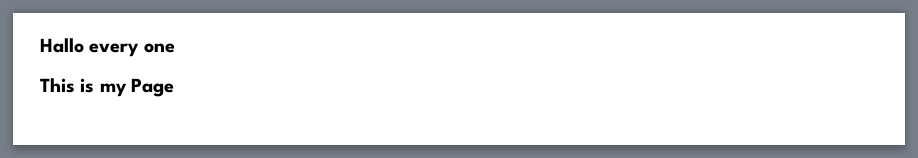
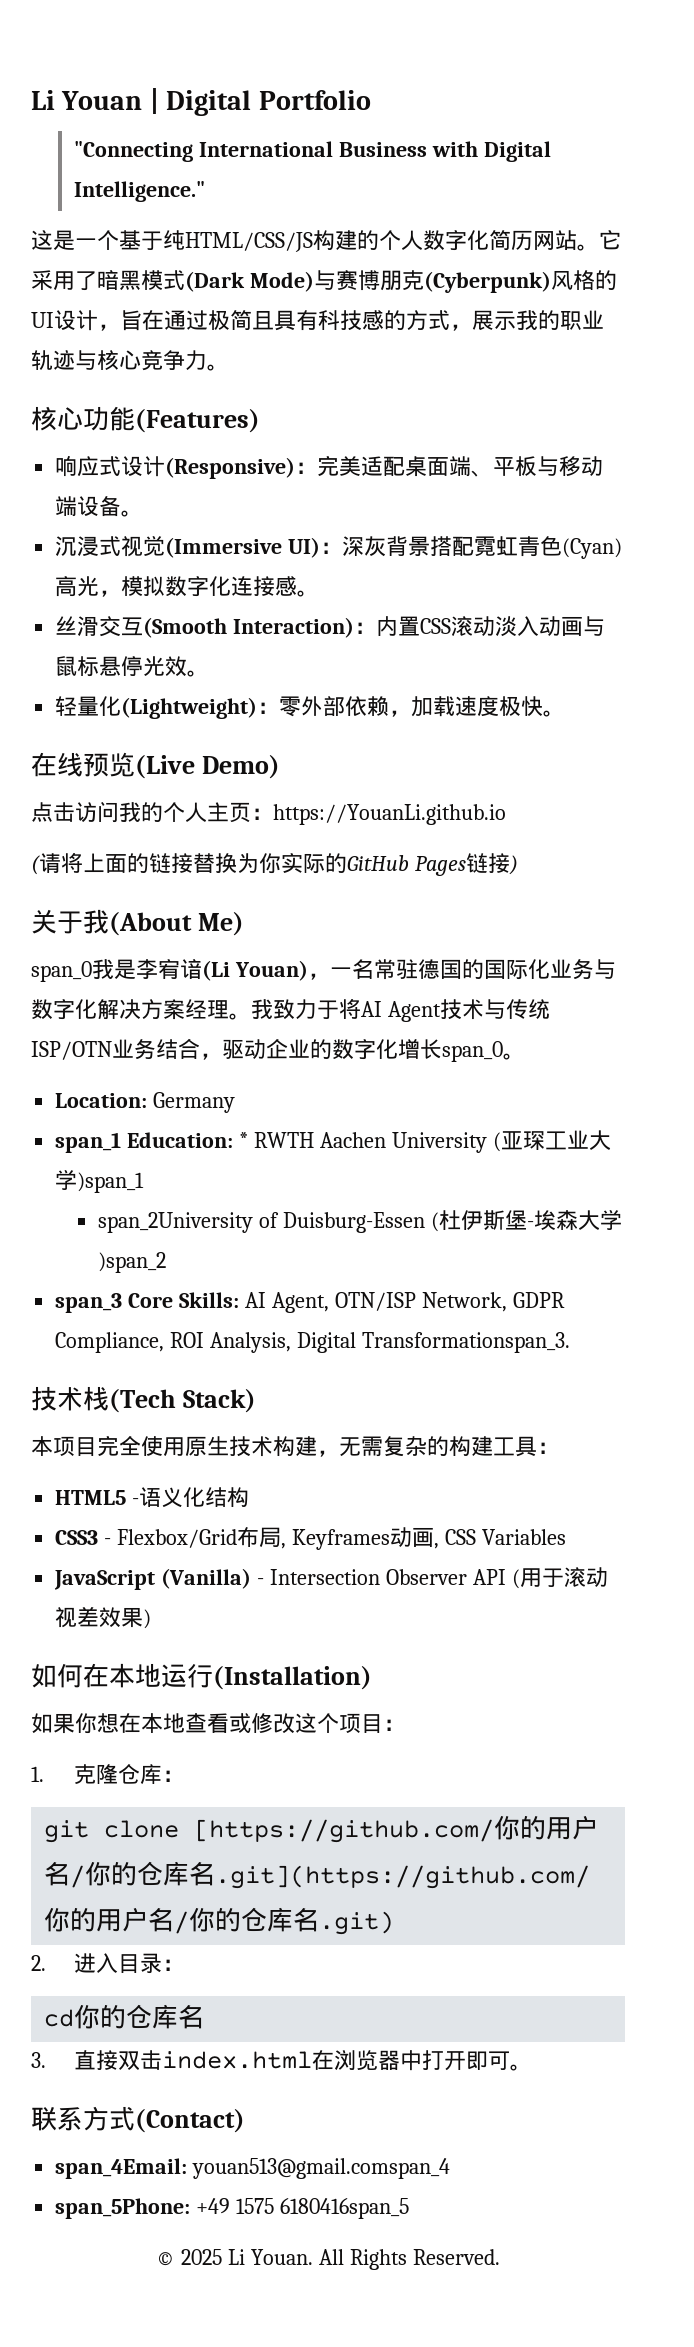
- Hallo every one
- This is my Page
+ Li Youan | Digital Portfolio
+ "Connecting International Business with Digital Intelligence."
+ 这是一个基于纯HTML/CSS/JS构建的个人数字化简历网站。它采用了暗黑模式(Dark Mode)与赛博朋克(Cyberpunk)风格的UI设计，旨在通过极简且具有科技感的方式，展示我的职业轨迹与核心竞争力。
+ 核心功能(Features)
+ 响应式设计(Responsive)：完美适配桌面端、平板与移动端设备。
+ 沉浸式视觉(Immersive UI)：深灰背景搭配霓虹青色(Cyan)高光，模拟数字化连接感。
+ 丝滑交互(Smooth Interaction)：内置CSS滚动淡入动画与鼠标悬停光效。
+ 轻量化(Lightweight)：零外部依赖，加载速度极快。
+ 在线预览(Live Demo)
+ 点击访问我的个人主页：https://YouanLi.github.io
+ (请将上面的链接替换为你实际的GitHub Pages链接)
+ 关于我(About Me)
+ span_0我是李宥谙(Li Youan)，一名常驻德国的国际化业务与数字化解决方案经理。我致力于将AI Agent技术与传统ISP/OTN业务结合，驱动企业的数字化增长span_0。
+ Location: Germany
+ span_1 Education: * RWTH Aachen University (亚琛工业大学)span_1
+ span_2University of Duisburg-Essen (杜伊斯堡-埃森大学)span_2
+ span_3 Core Skills: AI Agent, OTN/ISP Network, GDPR Compliance, ROI Analysis, Digital Transformationspan_3.
+ 技术栈(Tech Stack)
+ 本项目完全使用原生技术构建，无需复杂的构建工具：
+ HTML5 -语义化结构
+ CSS3 - Flexbox/Grid布局, Keyframes动画, CSS Variables
+ JavaScript (Vanilla) - Intersection Observer API (用于滚动视差效果)
+ 如何在本地运行(Installation)
+ 如果你想在本地查看或修改这个项目：
+ 1.克隆仓库：
+ git clone [https://github.com/你的用户名/你的仓库名.git](https://github.com/你的用户名/你的仓库名.git)
+ 2.进入目录：
+ cd你的仓库名
+ 3.直接双击index.html在浏览器中打开即可。
+ 联系方式(Contact)
+ span_4Email: youan513@gmail.comspan_4
+ span_5Phone: +49 1575 6180416span_5
+ © 2025 Li Youan. All Rights Reserved.

